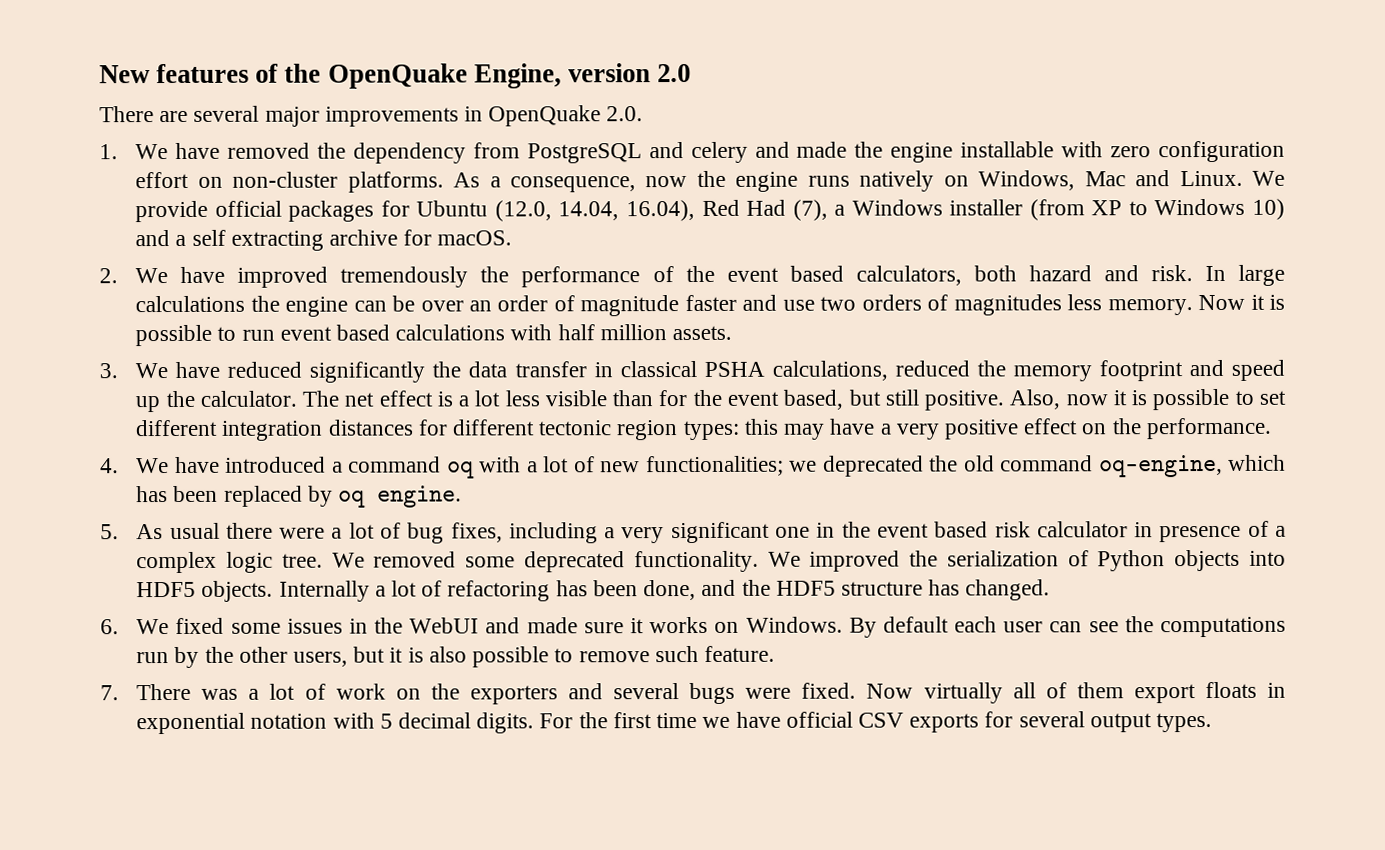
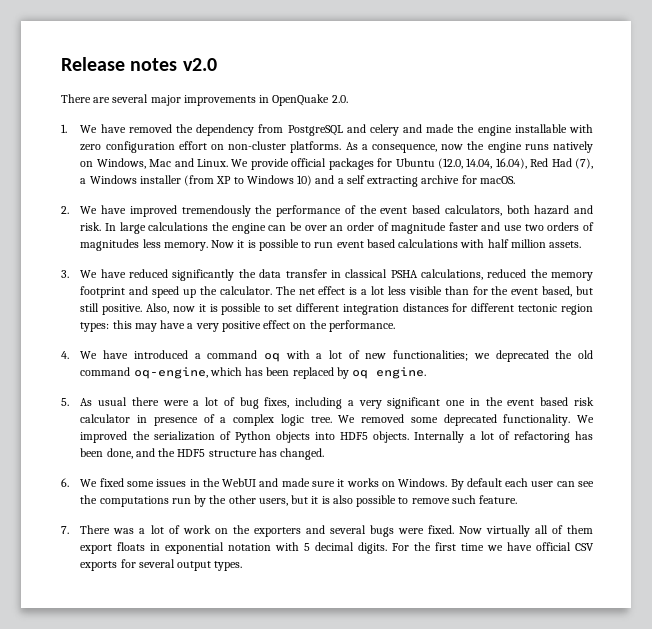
- New features of the OpenQuake Engine, version 2.0
+ Release notes v2.0

